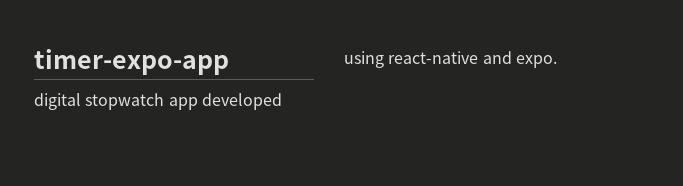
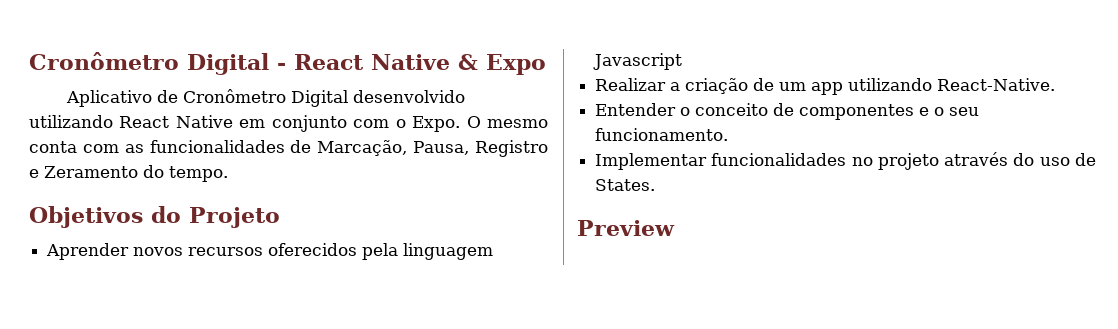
- timer-expo-app
- digital stopwatch app developed using react-native and expo.
+ Cronômetro Digital - React Native & Expo
+ Aplicativo de Cronômetro Digital desenvolvido utilizando React Native em conjunto com o Expo. O mesmo conta com as funcionalidades de Marcação, Pausa, Registro e Zeramento do tempo.
+ Objetivos do Projeto
+ Aprender novos recursos oferecidos pela linguagem Javascript
+ Realizar a criação de um app utilizando React-Native.
+ Entender o conceito de componentes e o seu funcionamento.
+ Implementar funcionalidades no projeto através do uso de States.
+ Preview

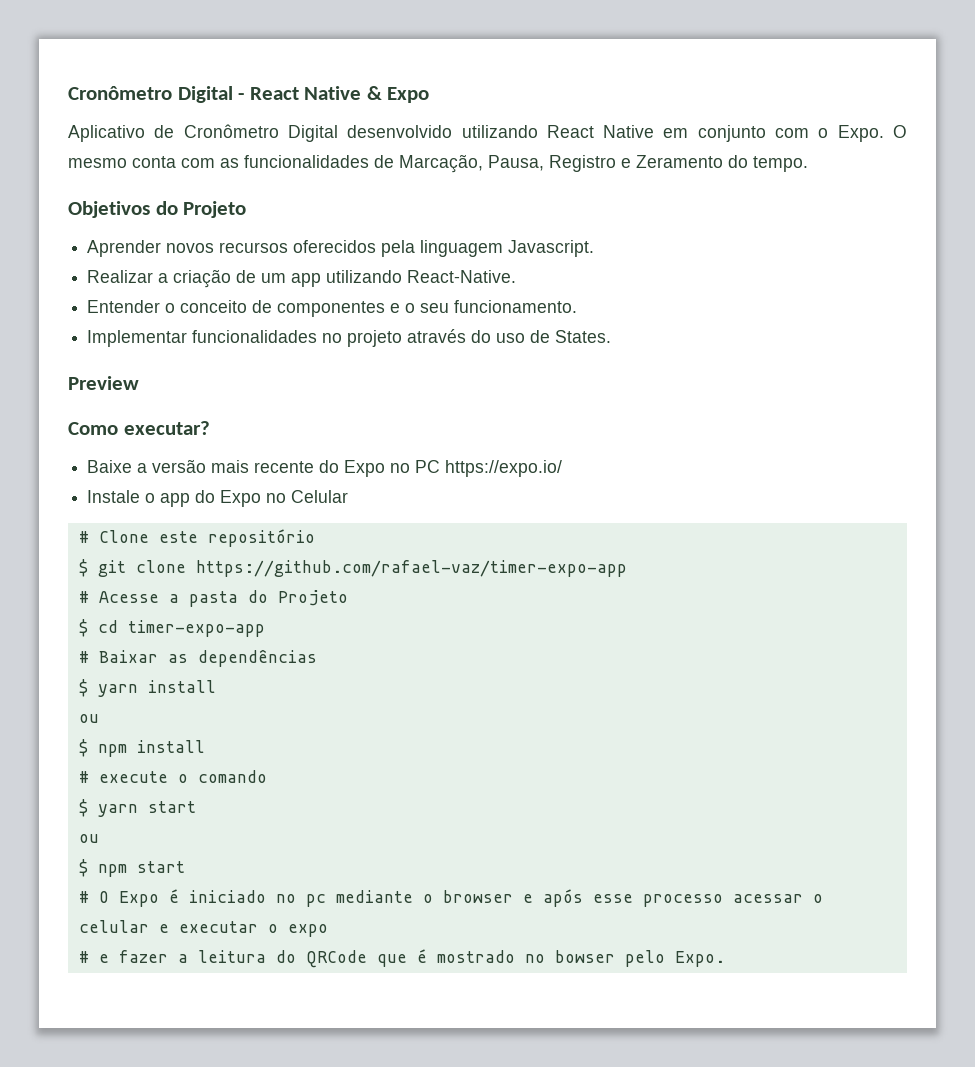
- Aprender novos recursos oferecidos pela linguagem Javascript
+ Aprender novos recursos oferecidos pela linguagem Javascript.
+ Como executar?
+ Baixe a versão mais recente do Expo no PC https://expo.io/
+ Instale o app do Expo no Celular
+ # Clone este repositório
+ $ git clone https://github.com/rafael-vaz/timer-expo-app
+ # Acesse a pasta do Projeto
+ $ cd timer-expo-app
+ # Baixar as dependências
+ $ yarn install
+ ou
+ $ npm install
+ # execute o comando
+ $ yarn start
+ ou
+ $ npm start
+ # O Expo é iniciado no pc mediante o browser e após esse processo acessar o celular e executar o expo
+ # e fazer a leitura do QRCode que é mostrado no bowser pelo Expo.

